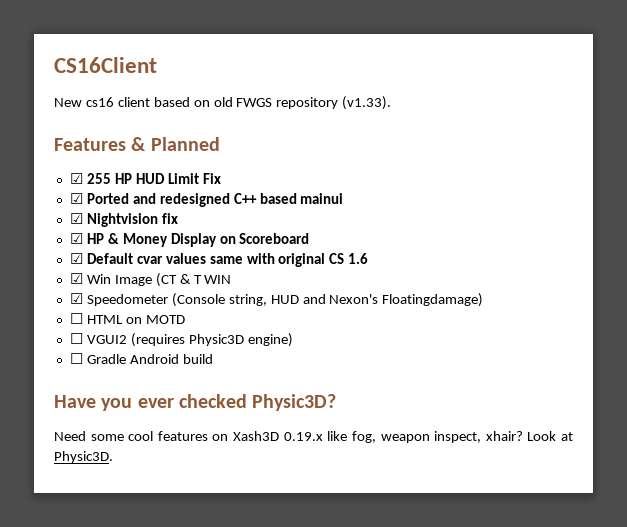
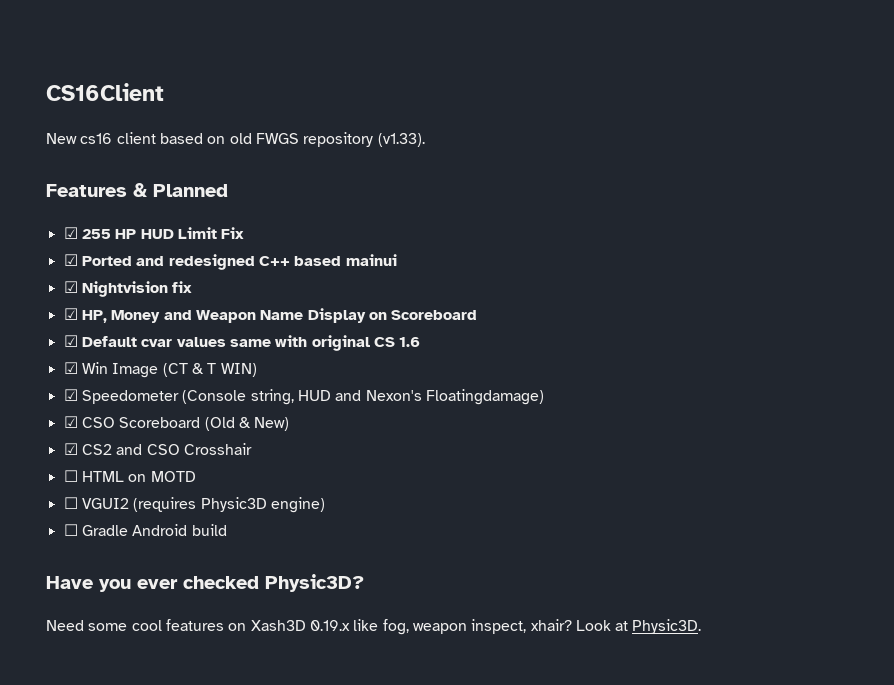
- ☑ HP & Money Display on Scoreboard
+ ☑ HP, Money and Weapon Name Display on Scoreboard
- ☑ Win Image (CT & T WIN
+ ☑ Win Image (CT & T WIN)
+ ☑ CSO Scoreboard (Old & New)
+ ☑ CS2 and CSO Crosshair

